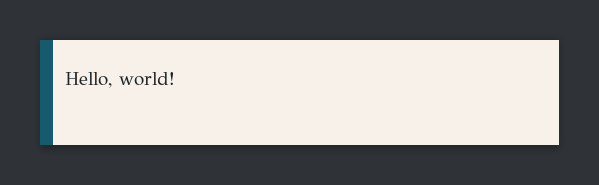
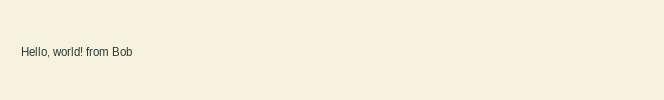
- Hello, world!
+ Hello, world! from Bob

